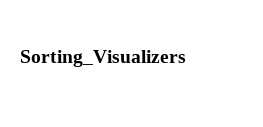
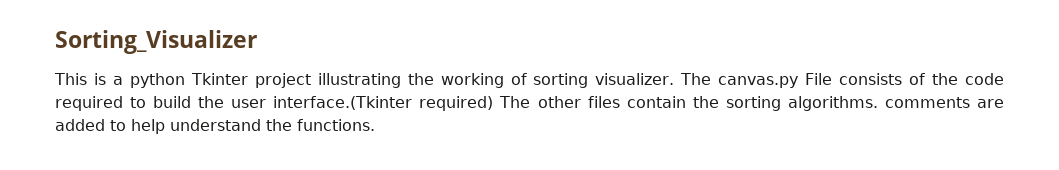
- Sorting_Visualizers
+ Sorting_Visualizer
+ This is a python Tkinter project illustrating the working of sorting visualizer. The canvas.py File consists of the code required to build the user interface.(Tkinter required) The other files contain the sorting algorithms. comments are added to help understand the functions.

